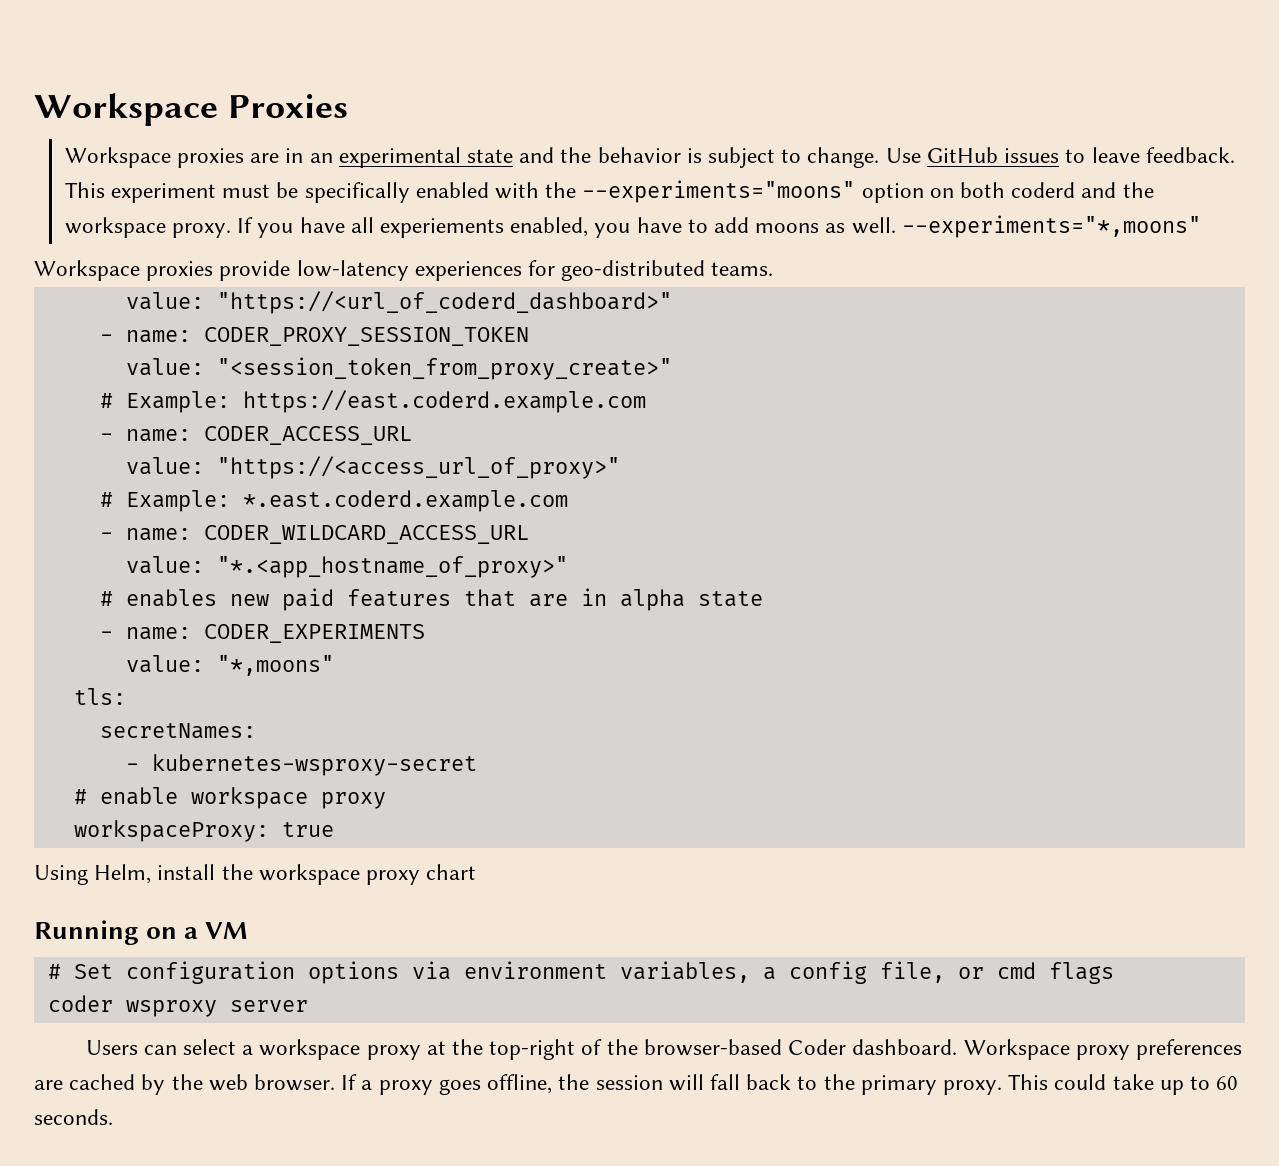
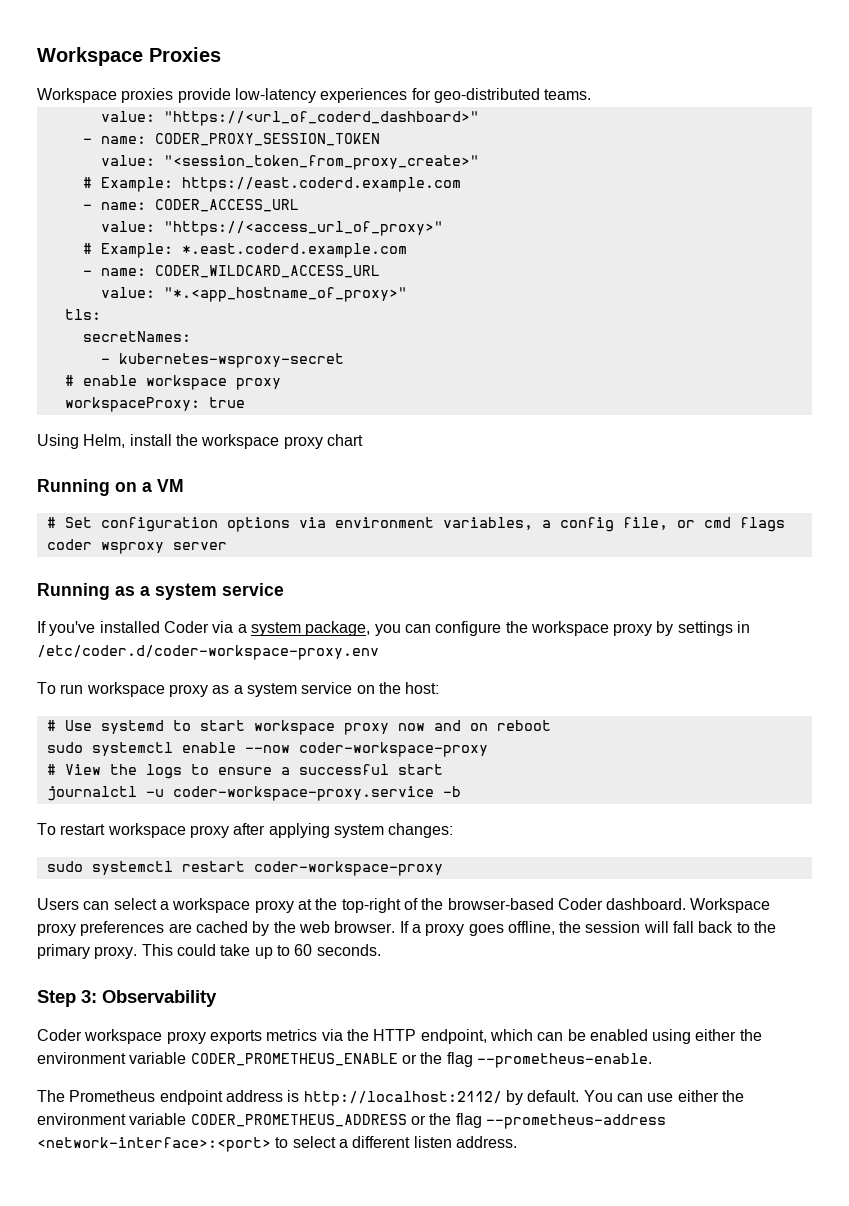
- Workspace proxies are in an experimental state and the behavior is subject to change. Use GitHub issues to leave feedback. This experiment must be specifically enabled with the --experiments="moons" option on both coderd and the workspace proxy. If you have all experiements enabled, you have to add moons as well. --experiments="*,moons"
- # enables new paid features that are in alpha state
- - name: CODER_EXPERIMENTS
- value: "*,moons"
+ Running as a system service
+ If you've installed Coder via a system package, you can configure the workspace proxy by settings in /etc/coder.d/coder-workspace-proxy.env
+ To run workspace proxy as a system service on the host:
+ # Use systemd to start workspace proxy now and on reboot
+ sudo systemctl enable --now coder-workspace-proxy
+ # View the logs to ensure a successful start
+ journalctl -u coder-workspace-proxy.service -b
+ To restart workspace proxy after applying system changes:
+ sudo systemctl restart coder-workspace-proxy
+ Step 3: Observability
+ Coder workspace proxy exports metrics via the HTTP endpoint, which can be enabled using either the environment variable CODER_PROMETHEUS_ENABLE or the flag --prometheus-enable.
+ The Prometheus endpoint address is http://localhost:2112/ by default. You can use either the environment variable CODER_PROMETHEUS_ADDRESS or the flag --prometheus-address <network-interface>:<port> to select a different listen address.

